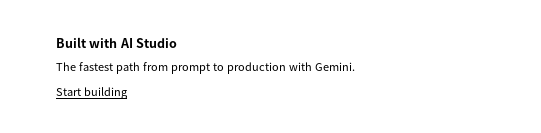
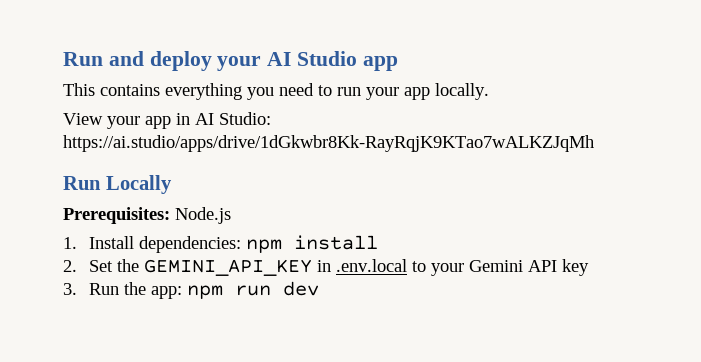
- Built with AI Studio
- The fastest path from prompt to production with Gemini.
- Start building
+ Run and deploy your AI Studio app
+ This contains everything you need to run your app locally.
+ View your app in AI Studio: https://ai.studio/apps/drive/1dGkwbr8Kk-RayRqjK9KTao7wALKZJqMh
+ Run Locally
+ Prerequisites: Node.js
+ 1. Install dependencies: npm install
+ 2. Set the GEMINI_API_KEY in .env.local to your Gemini API key
+ 3. Run the app: npm run dev

